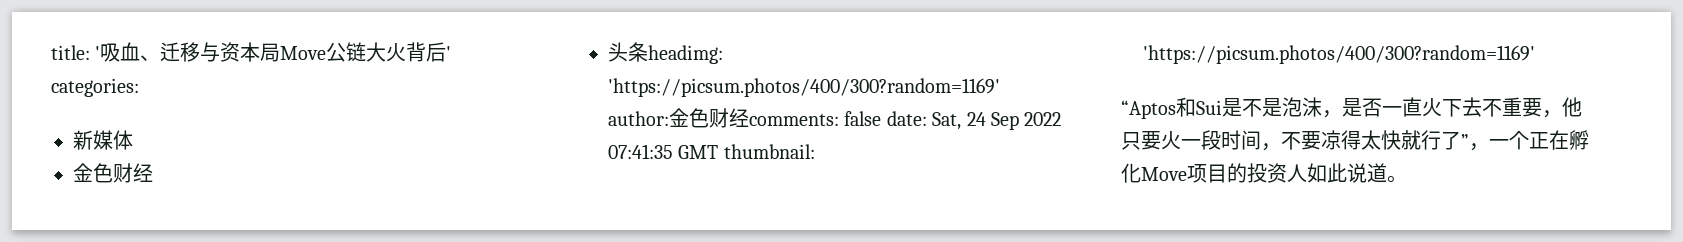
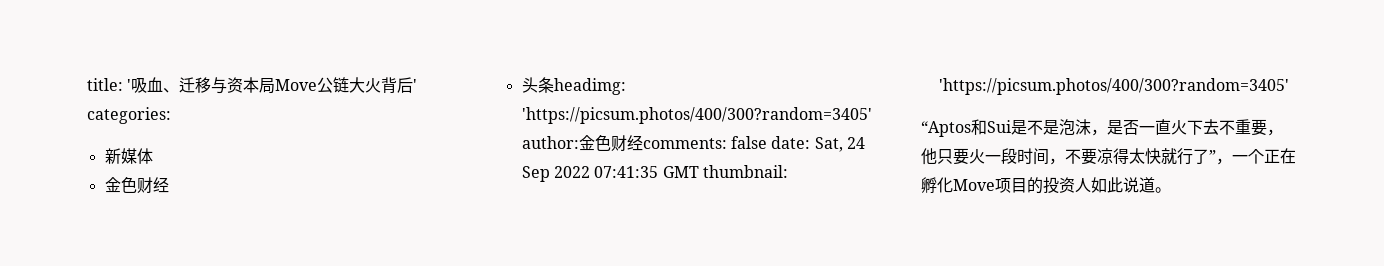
- 头条headimg: 'https://picsum.photos/400/300?random=1169' author:金色财经comments: false date: Sat, 24 Sep 2022 07:41:35 GMT thumbnail: 'https://picsum.photos/400/300?random=1169'
+ 头条headimg: 'https://picsum.photos/400/300?random=3405' author:金色财经comments: false date: Sat, 24 Sep 2022 07:41:35 GMT thumbnail: 'https://picsum.photos/400/300?random=3405'

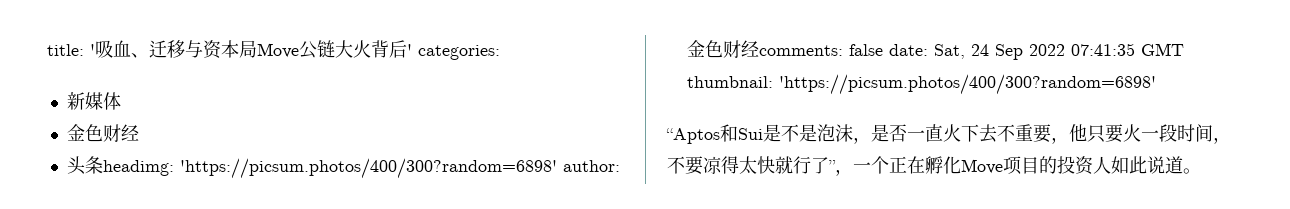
- 头条headimg: 'https://picsum.photos/400/300?random=3405' author:金色财经comments: false date: Sat, 24 Sep 2022 07:41:35 GMT thumbnail: 'https://picsum.photos/400/300?random=3405'
+ 头条headimg: 'https://picsum.photos/400/300?random=6898' author:金色财经comments: false date: Sat, 24 Sep 2022 07:41:35 GMT thumbnail: 'https://picsum.photos/400/300?random=6898'

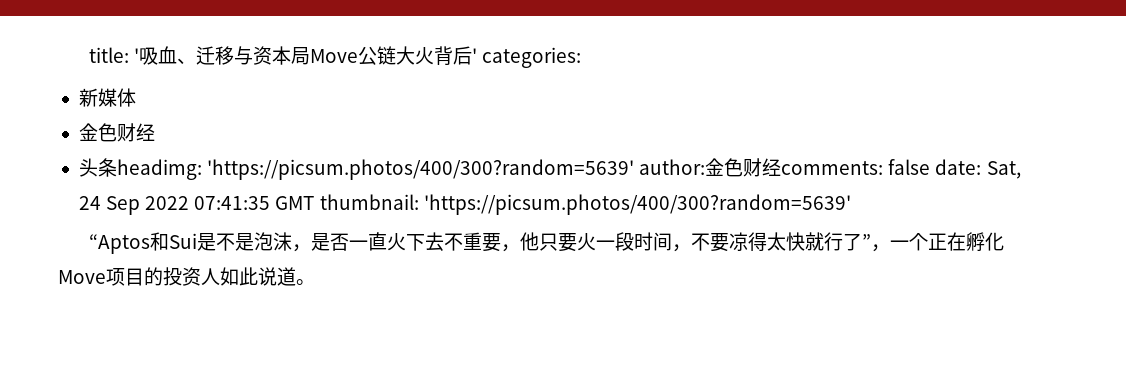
- 头条headimg: 'https://picsum.photos/400/300?random=6898' author:金色财经comments: false date: Sat, 24 Sep 2022 07:41:35 GMT thumbnail: 'https://picsum.photos/400/300?random=6898'
+ 头条headimg: 'https://picsum.photos/400/300?random=5639' author:金色财经comments: false date: Sat, 24 Sep 2022 07:41:35 GMT thumbnail: 'https://picsum.photos/400/300?random=5639'

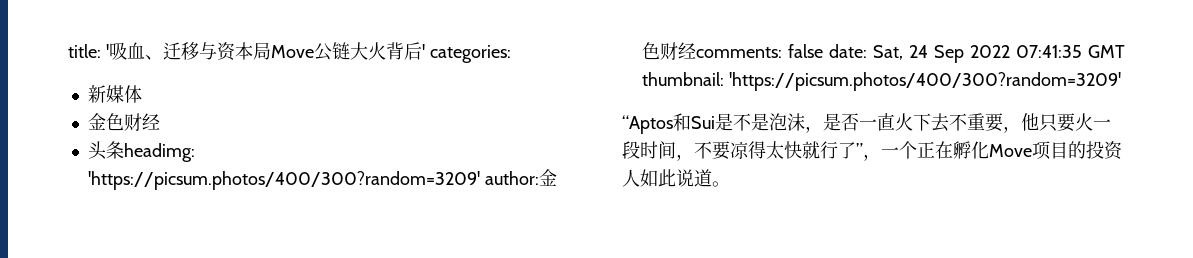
- 头条headimg: 'https://picsum.photos/400/300?random=5639' author:金色财经comments: false date: Sat, 24 Sep 2022 07:41:35 GMT thumbnail: 'https://picsum.photos/400/300?random=5639'
+ 头条headimg: 'https://picsum.photos/400/300?random=3209' author:金色财经comments: false date: Sat, 24 Sep 2022 07:41:35 GMT thumbnail: 'https://picsum.photos/400/300?random=3209'

